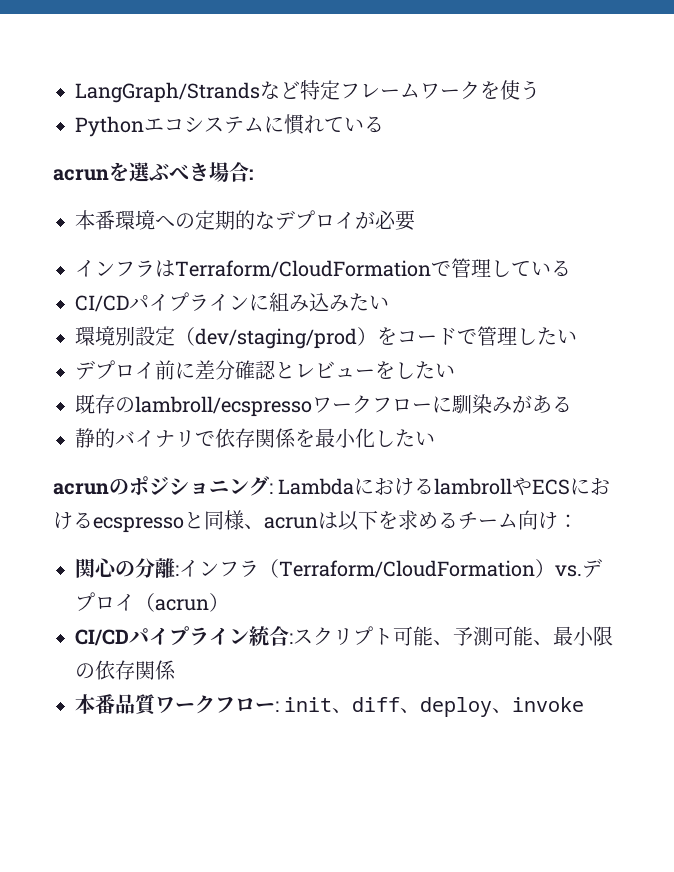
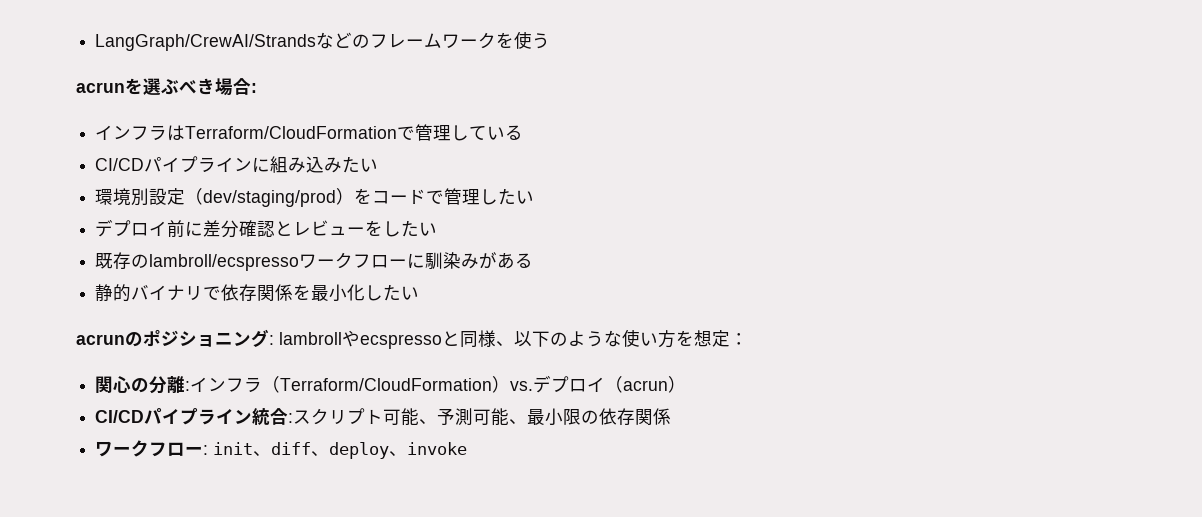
- LangGraph/Strandsなど特定フレームワークを使う
+ LangGraph/CrewAI/Strandsなどのフレームワークを使う
- Pythonエコシステムに慣れている
- 本番環境への定期的なデプロイが必要
- acrunのポジショニング: LambdaにおけるlambrollやECSにおけるecspressoと同様、acrunは以下を求めるチーム向け：
+ acrunのポジショニング: lambrollやecspressoと同様、以下のような使い方を想定：
- 本番品質ワークフロー: init、diff、deploy、invoke
+ ワークフロー: init、diff、deploy、invoke

